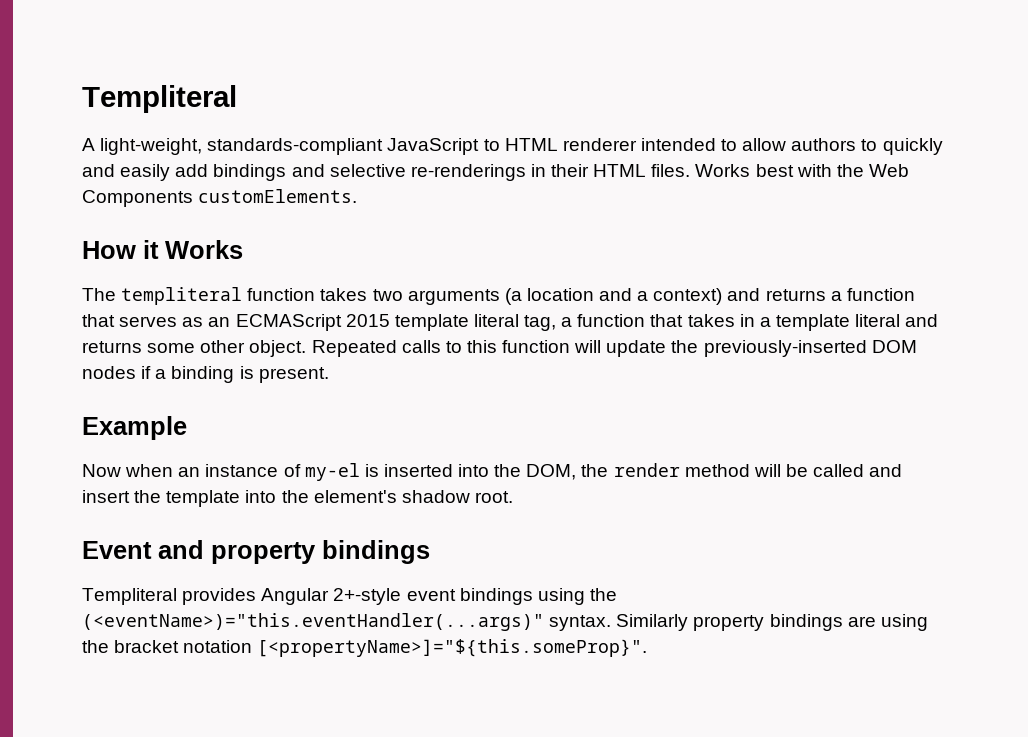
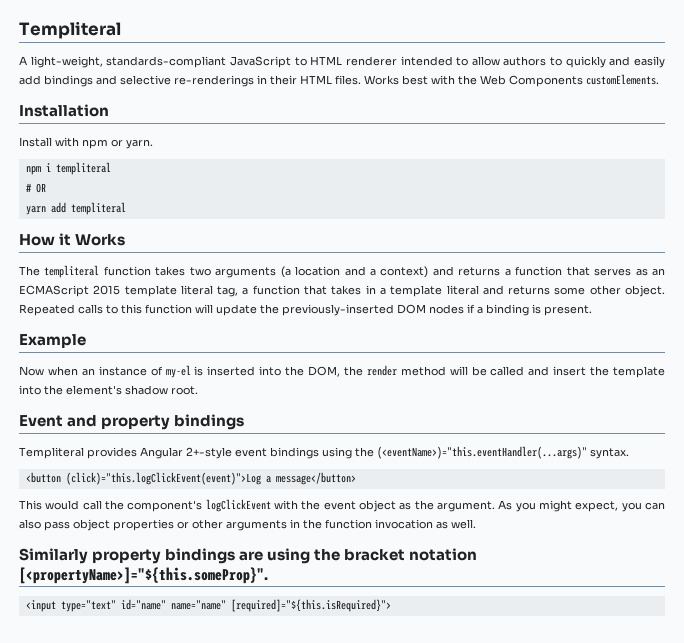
+ Installation
+ Install with npm or yarn.
+ npm i templiteral
+ # OR
+ yarn add templiteral
- Templiteral provides Angular 2+-style event bindings using the (<eventName>)="this.eventHandler(...args)" syntax. Similarly property bindings are using the bracket notation [<propertyName>]="${this.someProp}".
+ Templiteral provides Angular 2+-style event bindings using the (<eventName>)="this.eventHandler(...args)" syntax.
+ <button (click)="this.logClickEvent(event)">Log a message</button>
+ This would call the component's logClickEvent with the event object as the argument. As you might expect, you can also pass object properties or other arguments in the function invocation as well.
+ Similarly property bindings are using the bracket notation [<propertyName>]="${this.someProp}".
+ <input type="text" id="name" name="name" [required]="${this.isRequired}">

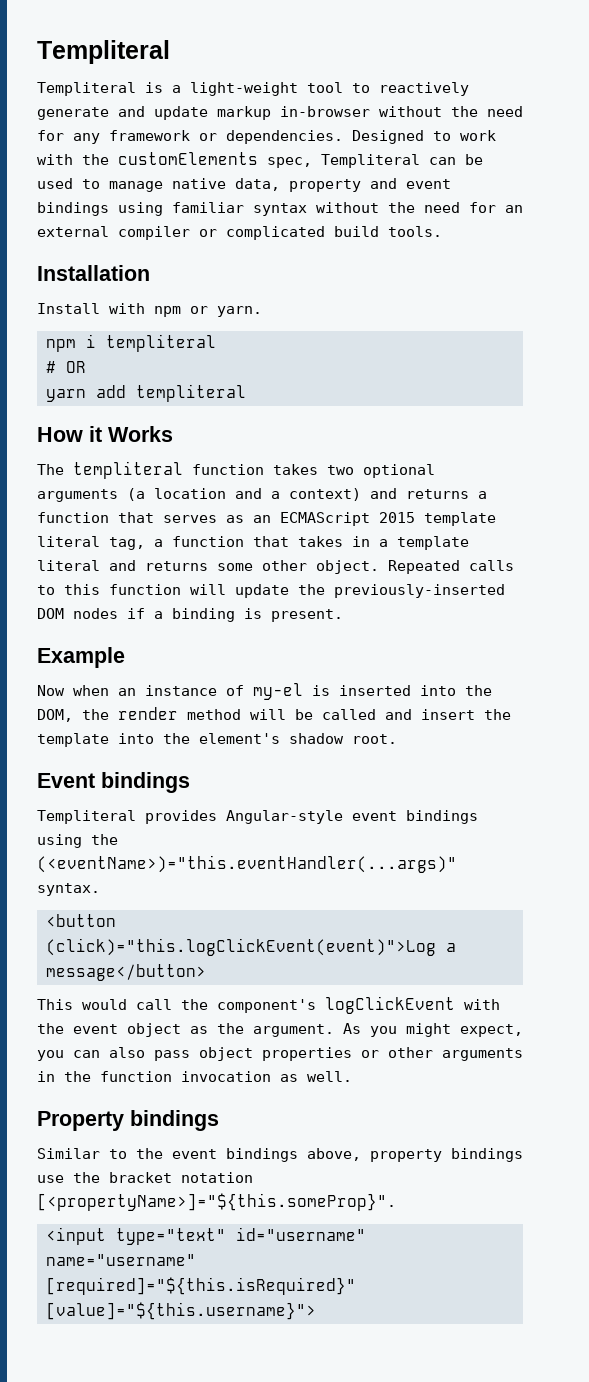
- A light-weight, standards-compliant JavaScript to HTML renderer intended to allow authors to quickly and easily add bindings and selective re-renderings in their HTML files. Works best with the Web Components customElements.
+ Templiteral is a light-weight tool to reactively generate and update markup in-browser without the need for any framework or dependencies. Designed to work with the customElements spec, Templiteral can be used to manage native data, property and event bindings using familiar syntax without the need for an external compiler or complicated build tools.
- The templiteral function takes two arguments (a location and a context) and returns a function that serves as an ECMAScript 2015 template literal tag, a function that takes in a template literal and returns some other object.
+ The templiteral function takes two optional arguments (a location and a context) and returns a function that serves as an ECMAScript 2015 template literal tag, a function that takes in a template literal and returns some other object.
- Event and property bindings
+ Event bindings
- Templiteral provides Angular 2+-style event bindings using the (<eventName>)="this.eventHandler(...args)" syntax.
+ Templiteral provides Angular-style event bindings using the (<eventName>)="this.eventHandler(...args)" syntax.
- Similarly property bindings are using the bracket notation [<propertyName>]="${this.someProp}".
+ Property bindings
+ Similar to the event bindings above, property bindings use the bracket notation [<propertyName>]="${this.someProp}".
- <input type="text" id="name" name="name" [required]="${this.isRequired}">
+ <input type="text" id="username" name="username" [required]="${this.isRequired}" [value]="${this.username}">

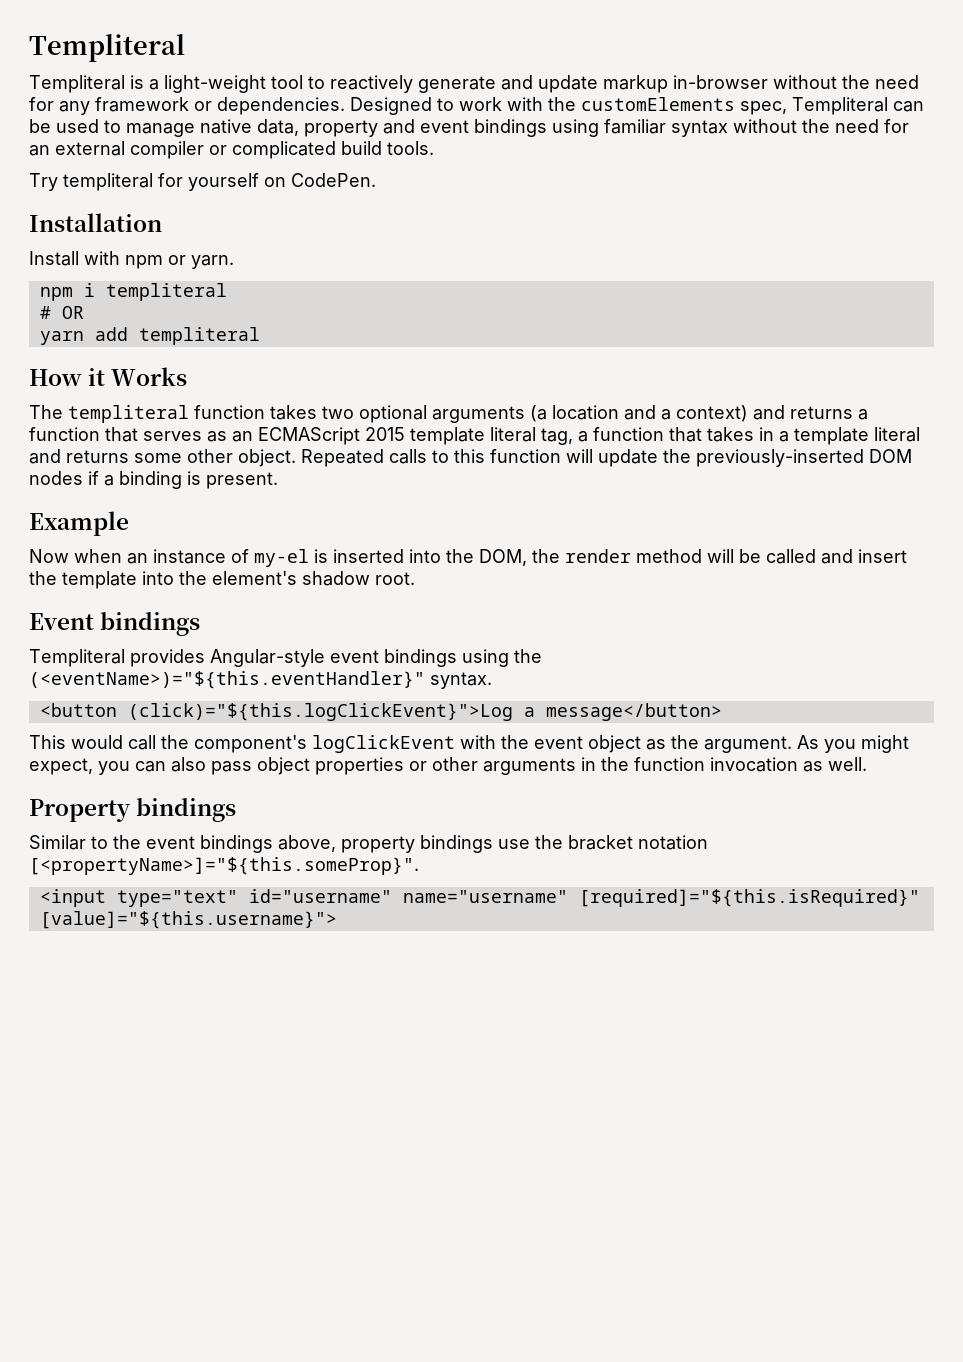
+ Try templiteral for yourself on CodePen.
- Templiteral provides Angular-style event bindings using the (<eventName>)="this.eventHandler(...args)" syntax.
+ Templiteral provides Angular-style event bindings using the (<eventName>)="${this.eventHandler}" syntax.
- <button (click)="this.logClickEvent(event)">Log a message</button>
+ <button (click)="${this.logClickEvent}">Log a message</button>

